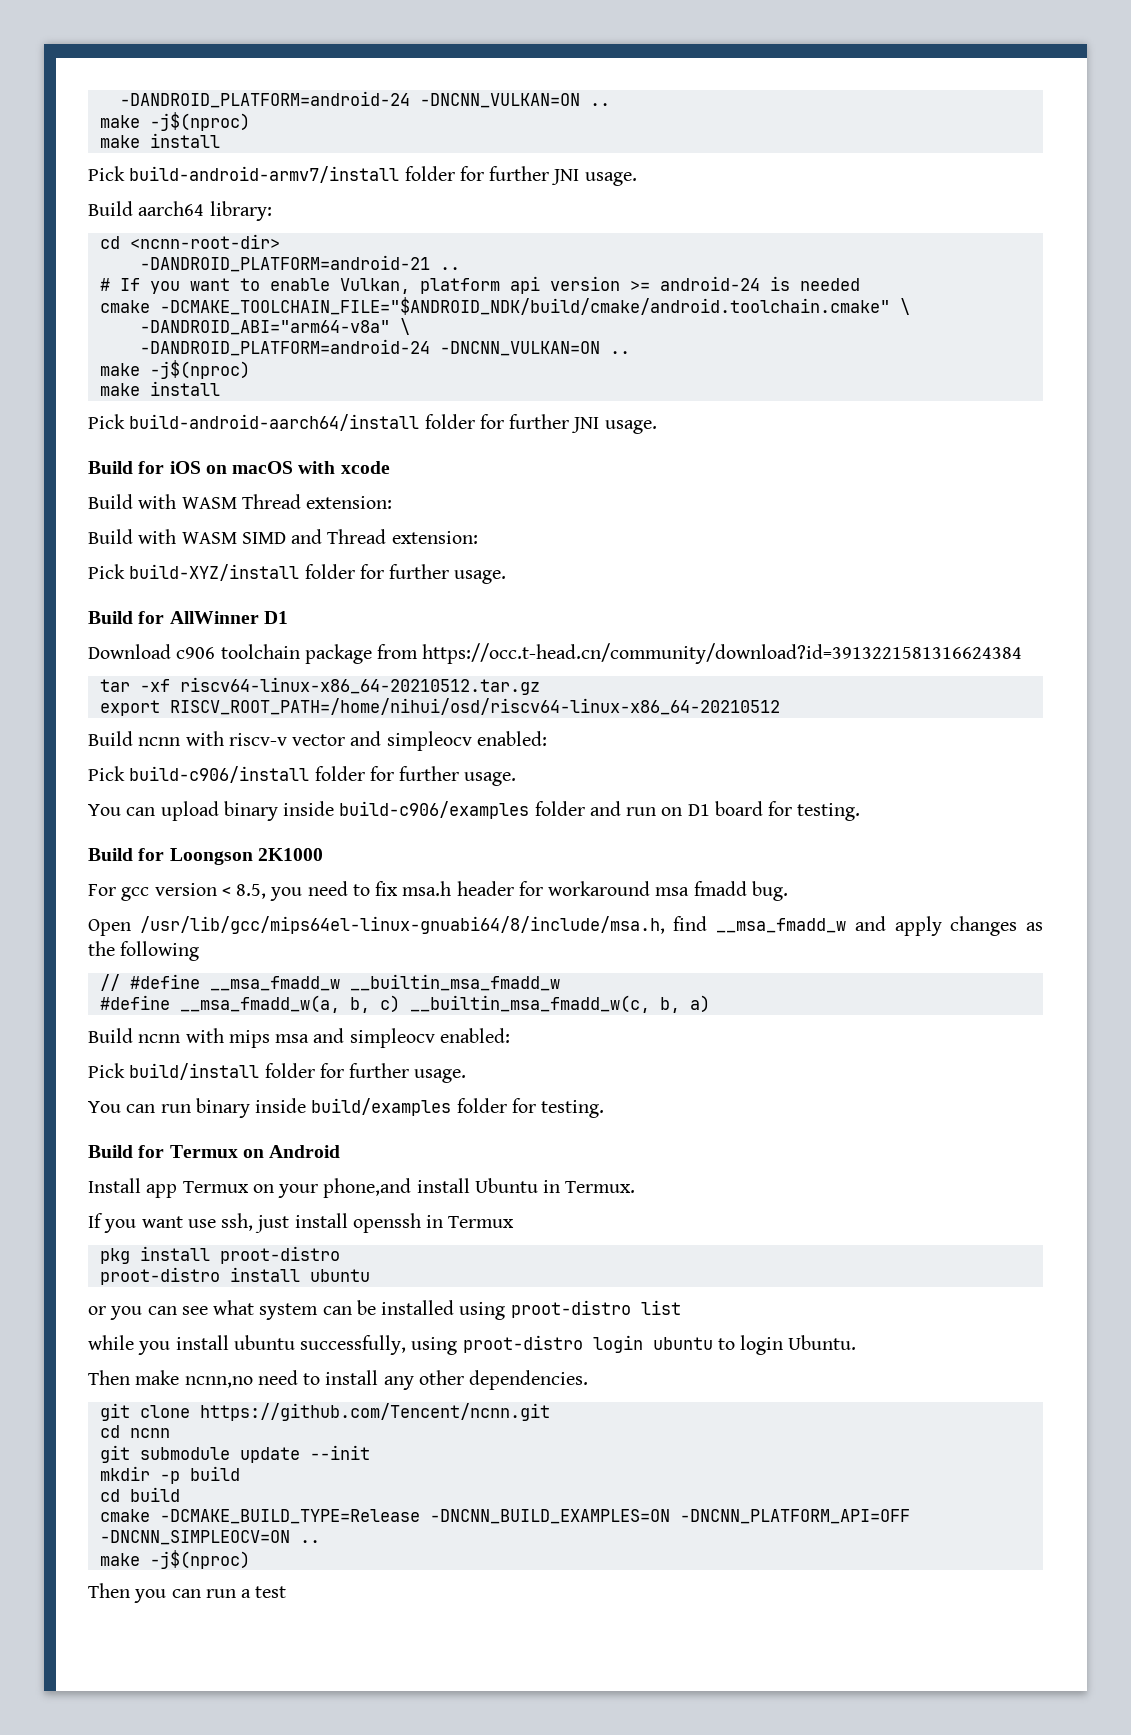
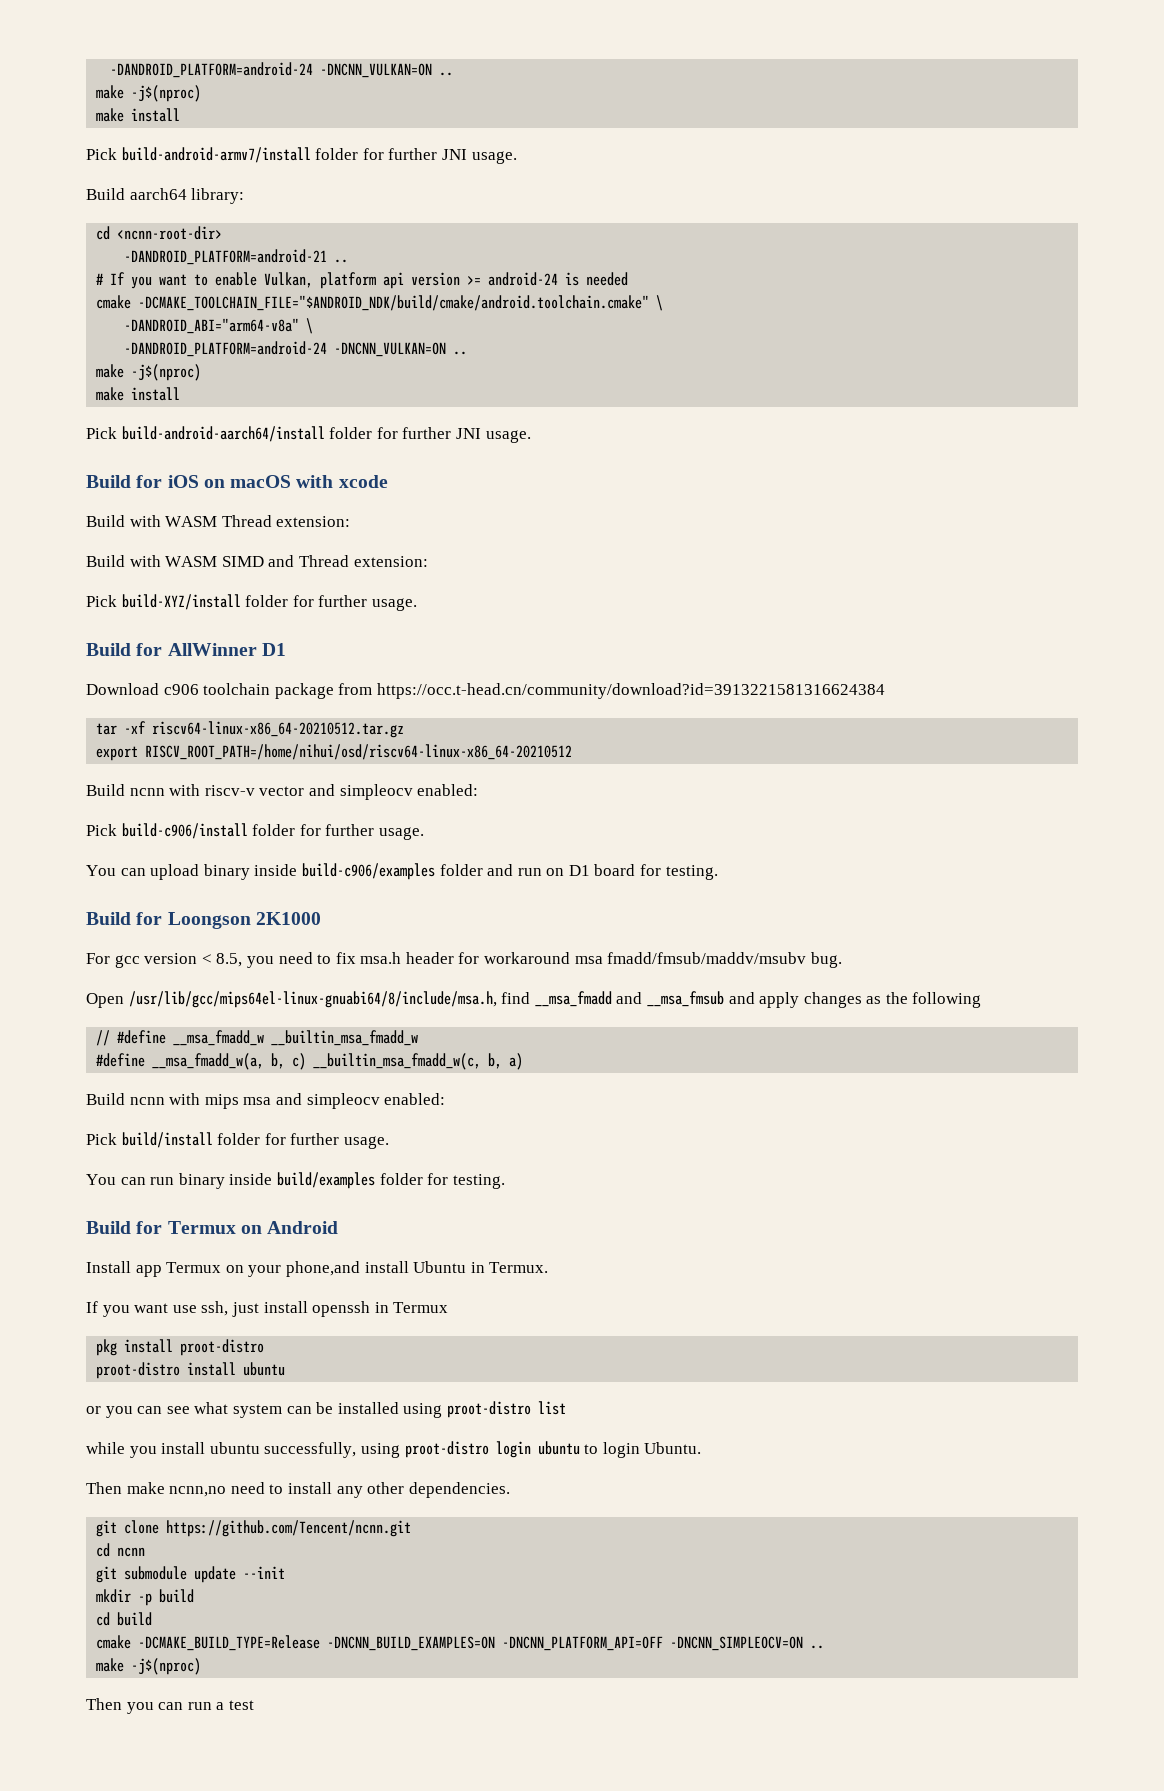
- For gcc version < 8.5, you need to fix msa.h header for workaround msa fmadd bug.
+ For gcc version < 8.5, you need to fix msa.h header for workaround msa fmadd/fmsub/maddv/msubv bug.
- Open /usr/lib/gcc/mips64el-linux-gnuabi64/8/include/msa.h, find __msa_fmadd_w and apply changes as the following
+ Open /usr/lib/gcc/mips64el-linux-gnuabi64/8/include/msa.h, find __msa_fmadd and __msa_fmsub and apply changes as the following

